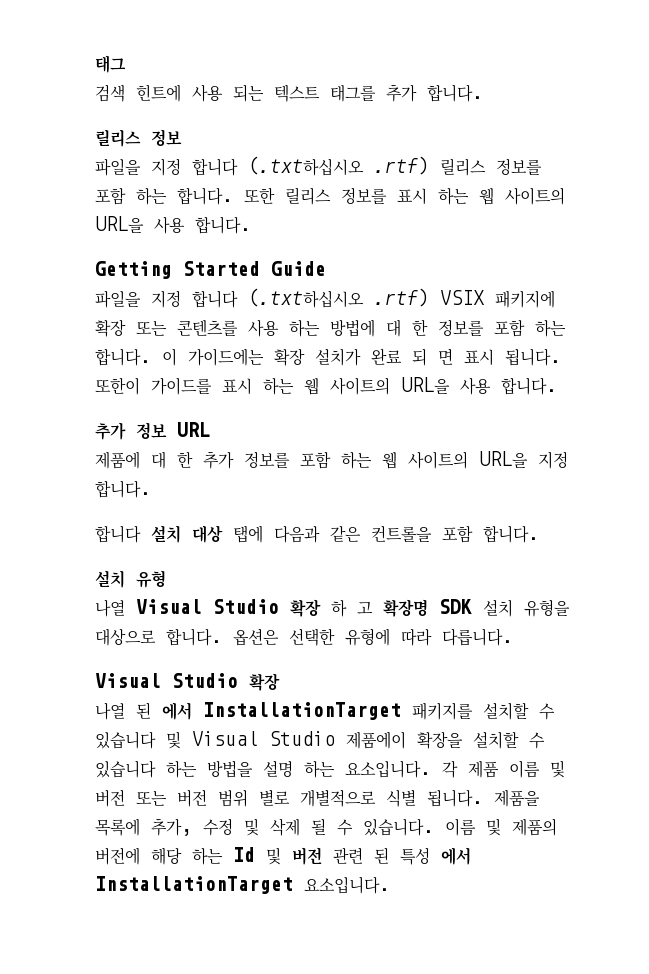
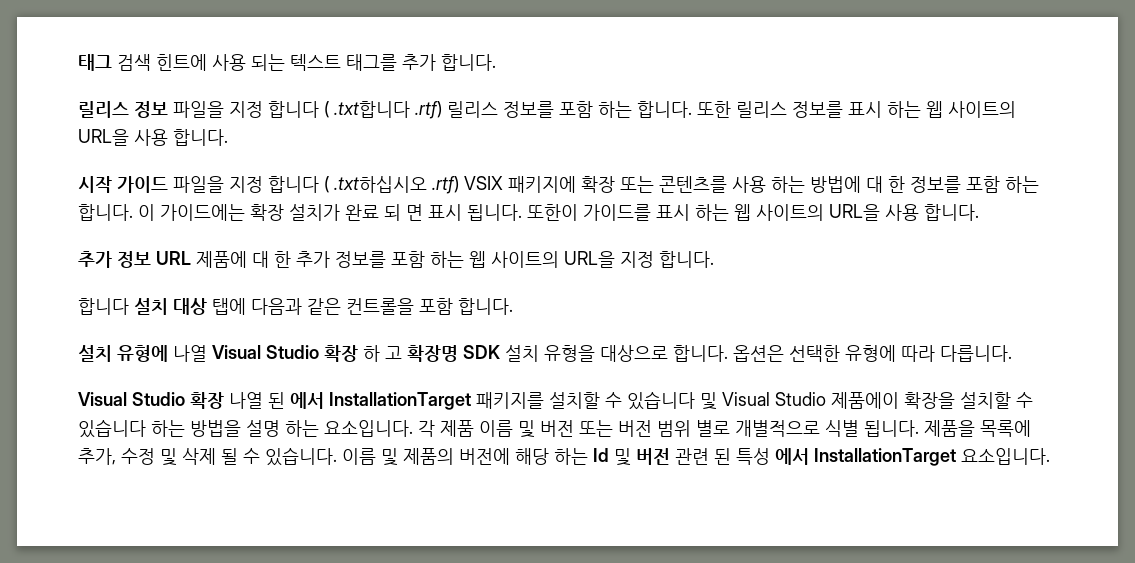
- 태그
- 검색 힌트에 사용 되는 텍스트 태그를 추가 합니다.
+ 태그 검색 힌트에 사용 되는 텍스트 태그를 추가 합니다.
- 릴리스 정보
- 파일을 지정 합니다 (.txt하십시오 .rtf) 릴리스 정보를 포함 하는 합니다.
+ 릴리스 정보 파일을 지정 합니다 ( .txt합니다 .rtf) 릴리스 정보를 포함 하는 합니다.
- Getting Started Guide
- 파일을 지정 합니다 (.txt하십시오 .rtf) VSIX 패키지에 확장 또는 콘텐츠를 사용 하는 방법에 대 한 정보를 포함 하는 합니다.
+ 시작 가이드 파일을 지정 합니다 ( .txt하십시오 .rtf) VSIX 패키지에 확장 또는 콘텐츠를 사용 하는 방법에 대 한 정보를 포함 하는 합니다.
- 추가 정보 URL
- 제품에 대 한 추가 정보를 포함 하는 웹 사이트의 URL을 지정 합니다.
+ 추가 정보 URL 제품에 대 한 추가 정보를 포함 하는 웹 사이트의 URL을 지정 합니다.
- 설치 유형
- 나열 Visual Studio 확장 하 고 확장명 SDK 설치 유형을 대상으로 합니다.
+ 설치 유형에 나열 Visual Studio 확장 하 고 확장명 SDK 설치 유형을 대상으로 합니다.
  옵션은 선택한 유형에 따라 다릅니다.
- Visual Studio 확장
- 나열 된 에서 InstallationTarget 패키지를 설치할 수 있습니다 및 Visual Studio 제품에이 확장을 설치할 수 있습니다 하는 방법을 설명 하는 요소입니다.
+ Visual Studio 확장 나열 된 에서 InstallationTarget 패키지를 설치할 수 있습니다 및 Visual Studio 제품에이 확장을 설치할 수 있습니다 하는 방법을 설명 하는 요소입니다.

